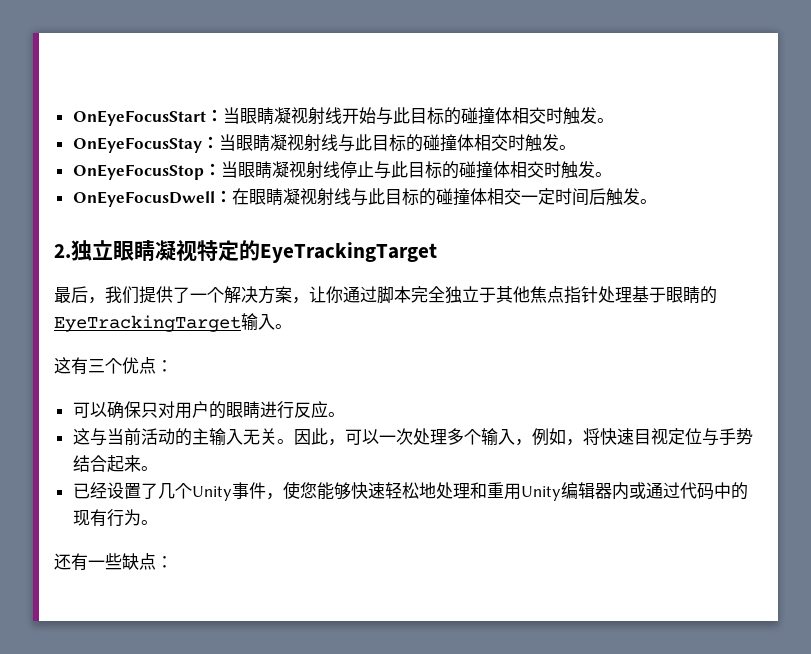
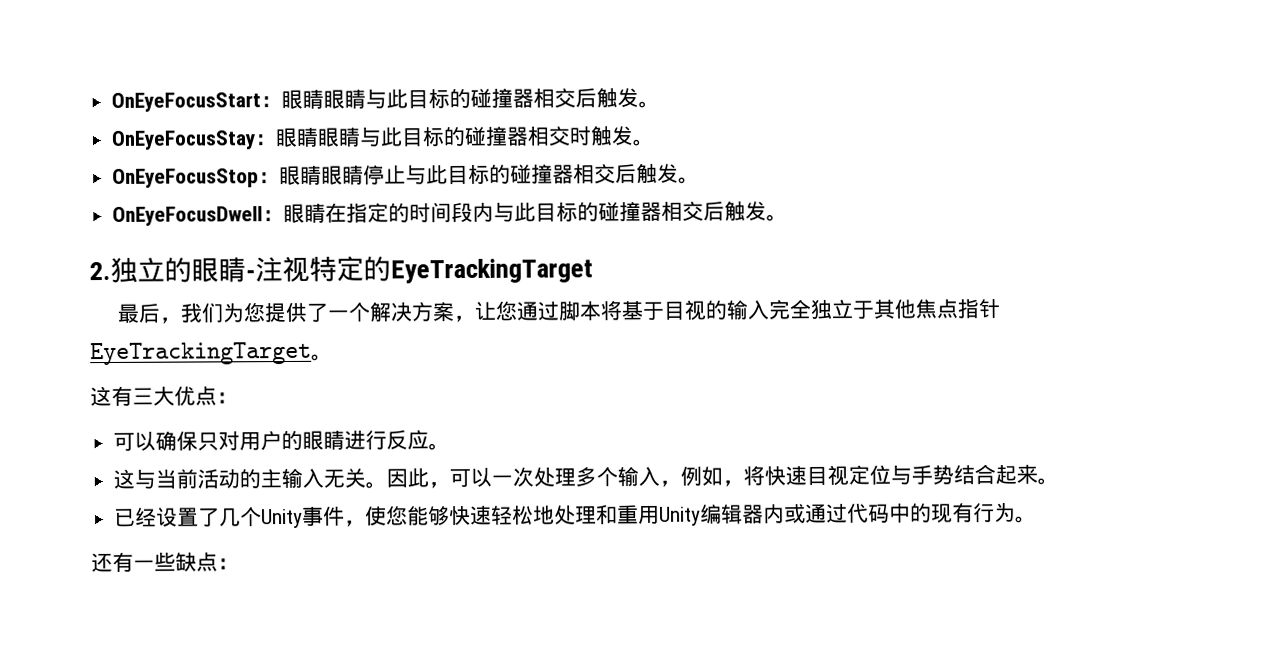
- OnEyeFocusStart：当眼睛凝视射线开始与此目标的碰撞体相交时触发。
+ OnEyeFocusStart：眼睛眼睛与此目标的碰撞器相交后触发。
- OnEyeFocusStay：当眼睛凝视射线与此目标的碰撞体相交时触发。
+ OnEyeFocusStay：眼睛眼睛与此目标的碰撞器相交时触发。
- OnEyeFocusStop：当眼睛凝视射线停止与此目标的碰撞体相交时触发。
+ OnEyeFocusStop：眼睛眼睛停止与此目标的碰撞器相交后触发。
- OnEyeFocusDwell：在眼睛凝视射线与此目标的碰撞体相交一定时间后触发。
+ OnEyeFocusDwell：眼睛在指定的时间段内与此目标的碰撞器相交后触发。
- 2.独立眼睛凝视特定的EyeTrackingTarget
+ 2.独立的眼睛-注视特定的EyeTrackingTarget
- 最后，我们提供了一个解决方案，让你通过脚本完全独立于其他焦点指针处理基于眼睛的EyeTrackingTarget输入。
+ 最后，我们为您提供了一个解决方案，让您通过脚本将基于目视的输入完全独立于其他焦点指针EyeTrackingTarget。
- 这有三个优点：
+ 这有三大优点：

